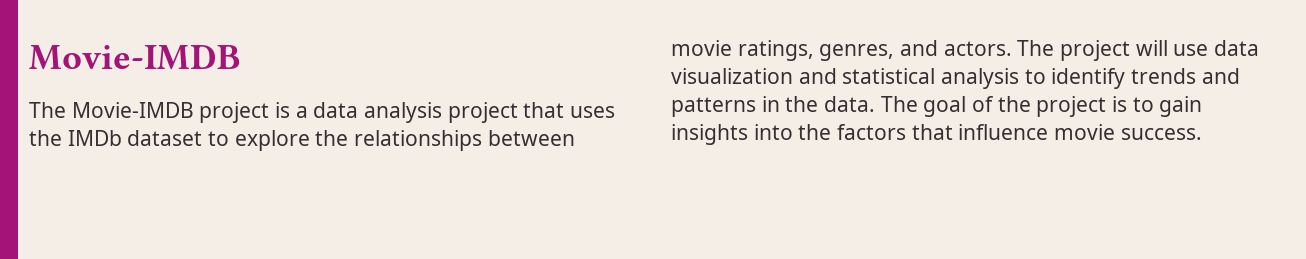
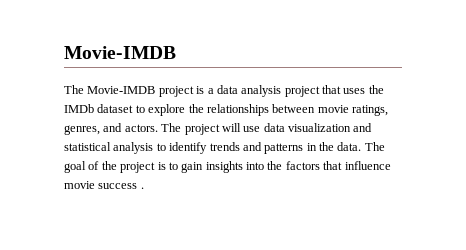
- The goal of the project is to gain insights into the factors that influence movie success.
+ The goal of the project is to gain insights into the factors that influence movie success .

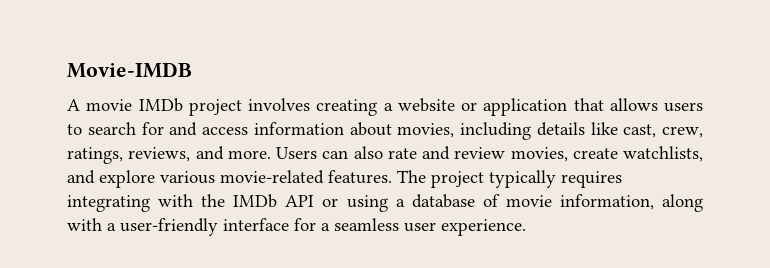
- The Movie-IMDB project is a data analysis project that uses the IMDb dataset to explore the relationships between movie ratings, genres, and actors. The project will use data visualization and statistical analysis to identify trends and patterns in the data. The goal of the project is to gain insights into the factors that influence movie success .
+ A movie IMDb project involves creating a website or application that allows users to search for and access information about movies, including details like cast, crew, ratings, reviews, and more. Users can also rate and review movies, create watchlists, and explore various movie-related features. The project typically requires integrating with the IMDb API or using a database of movie information, along with a user-friendly interface for a seamless user experience.

